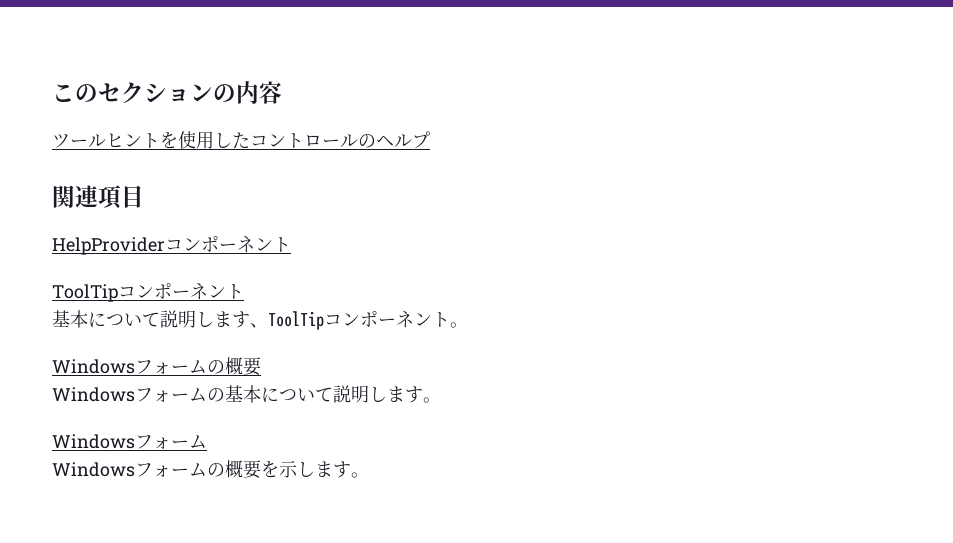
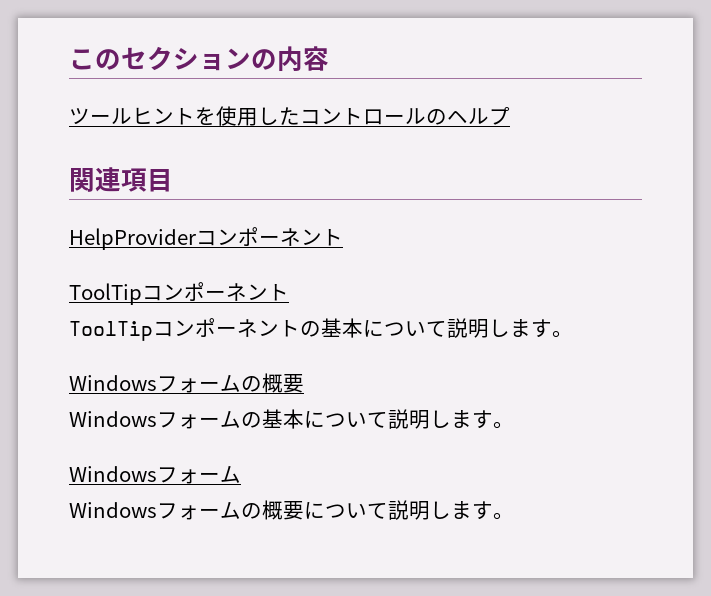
- 基本について説明します、ToolTipコンポーネント。
+ ToolTipコンポーネントの基本について説明します。
- Windowsフォームの概要を示します。
+ Windowsフォームの概要について説明します。

